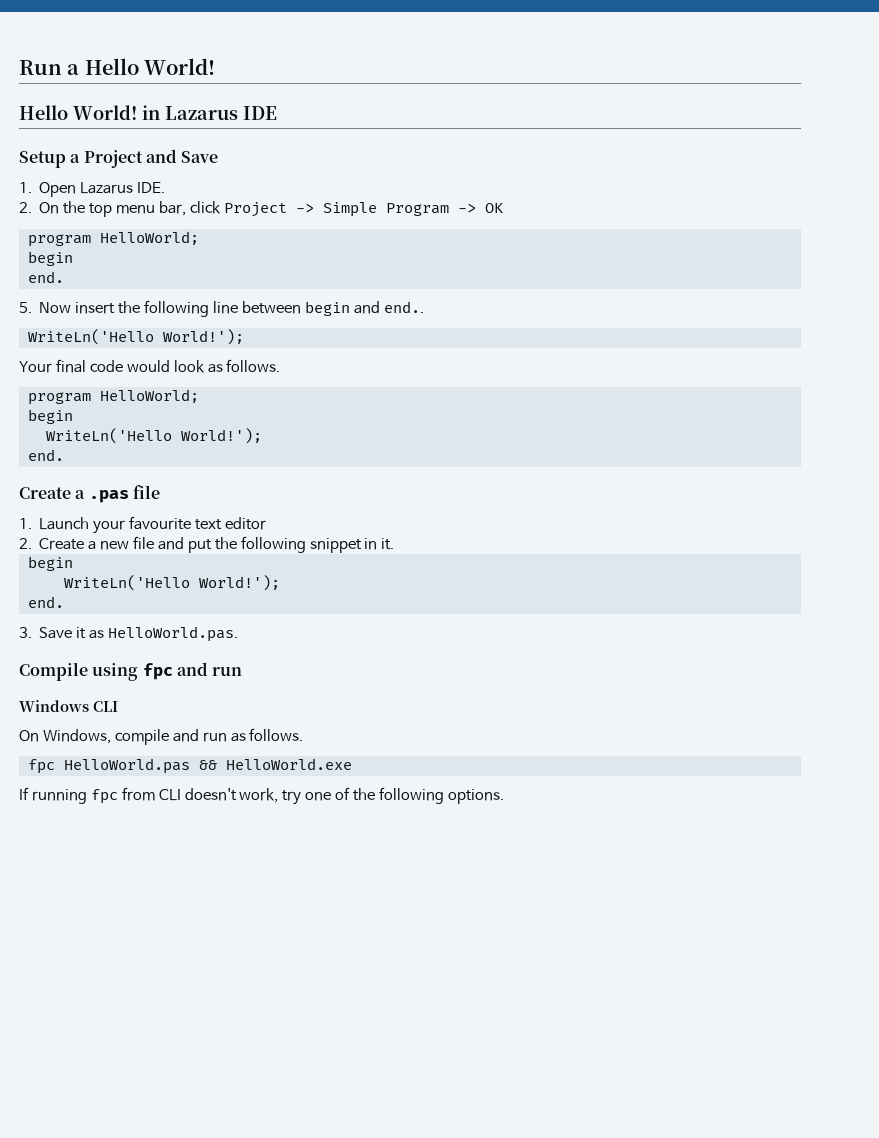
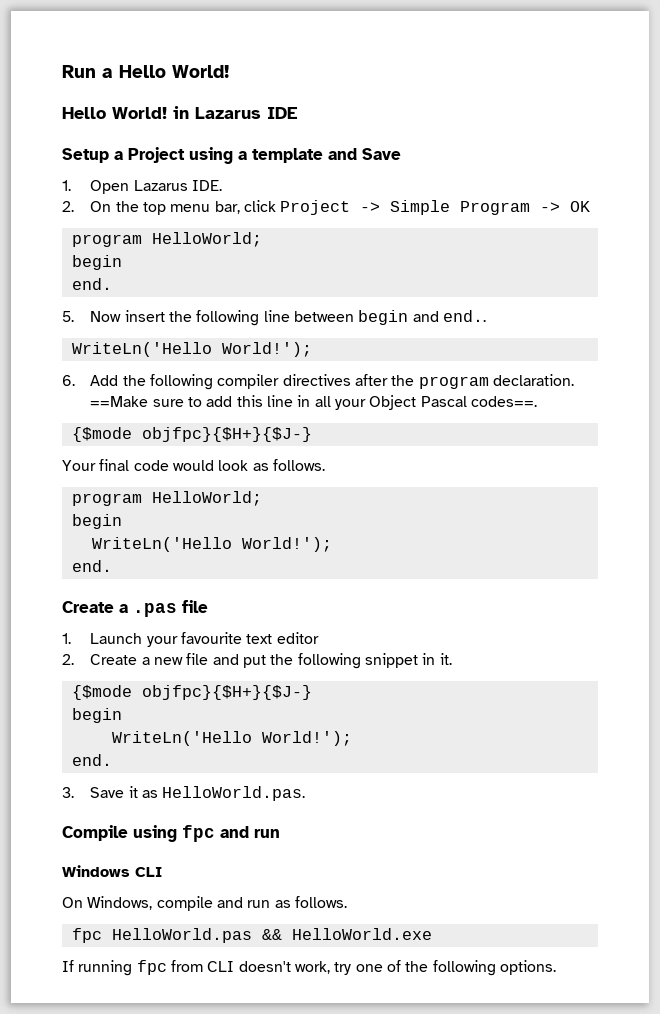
- Setup a Project and Save
+ Setup a Project using a template and Save
+ 6. Add the following compiler directives after the program declaration. ==Make sure to add this line in all your Object Pascal codes==.
+ {$mode objfpc}{$H+}{$J-}
  2. Create a new file and put the following snippet in it.
+ {$mode objfpc}{$H+}{$J-}

